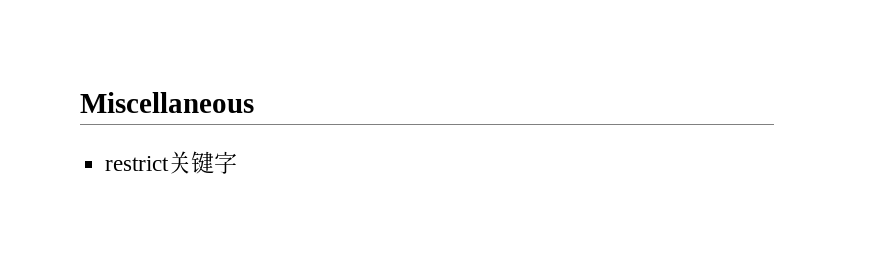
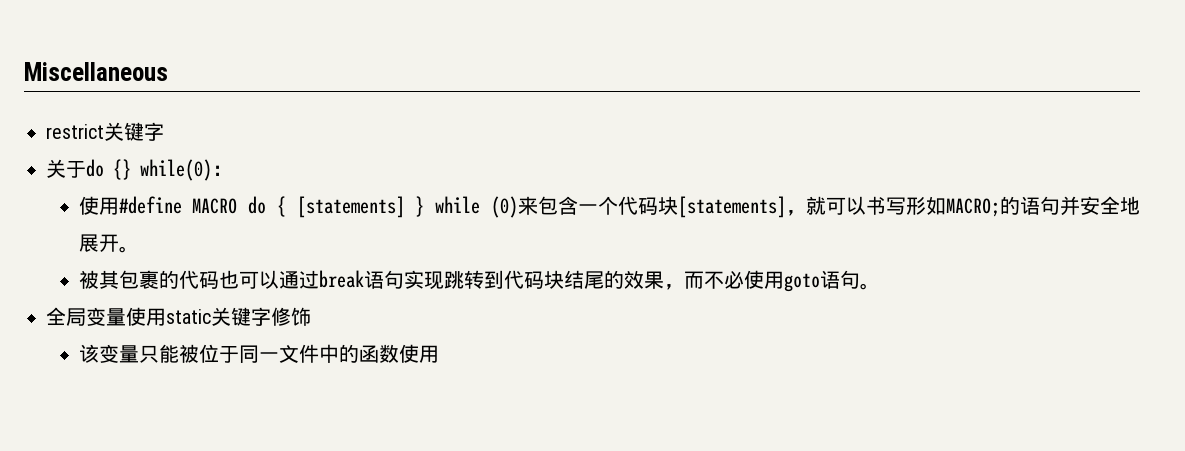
+ 关于do {} while(0)：
+ 使用#define MACRO do { [statements] } while (0)来包含一个代码块[statements]，就可以书写形如MACRO;的语句并安全地展开。
+ 被其包裹的代码也可以通过break语句实现跳转到代码块结尾的效果，而不必使用goto语句。
+ 全局变量使用static关键字修饰
+ 该变量只能被位于同一文件中的函数使用

